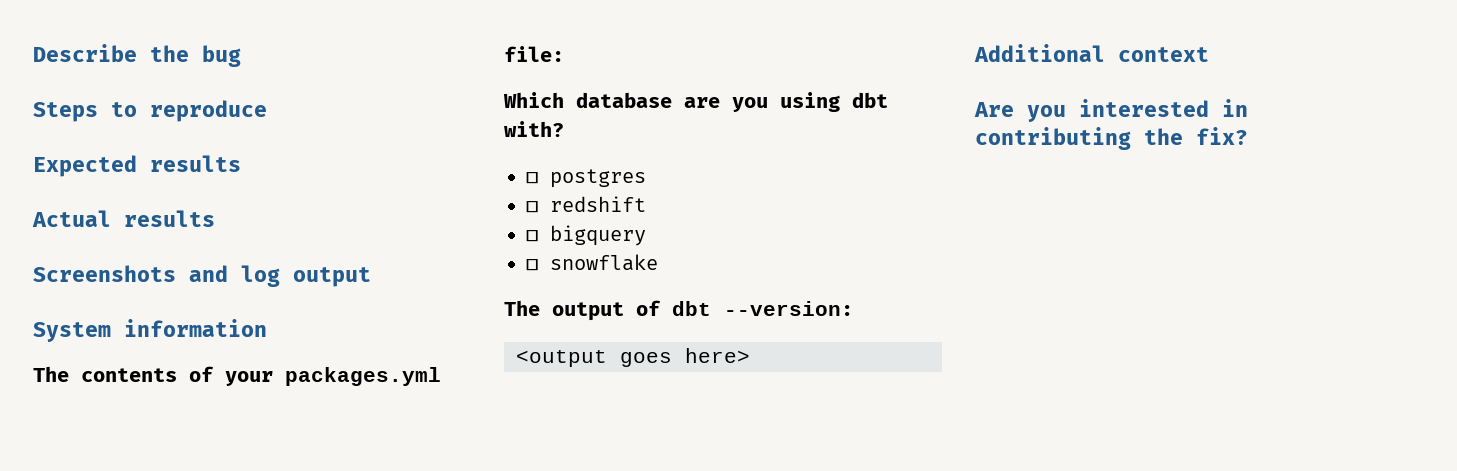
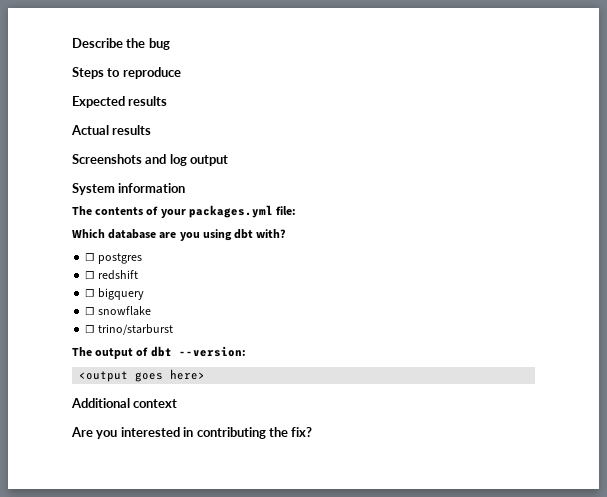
+ ☐ trino/starburst

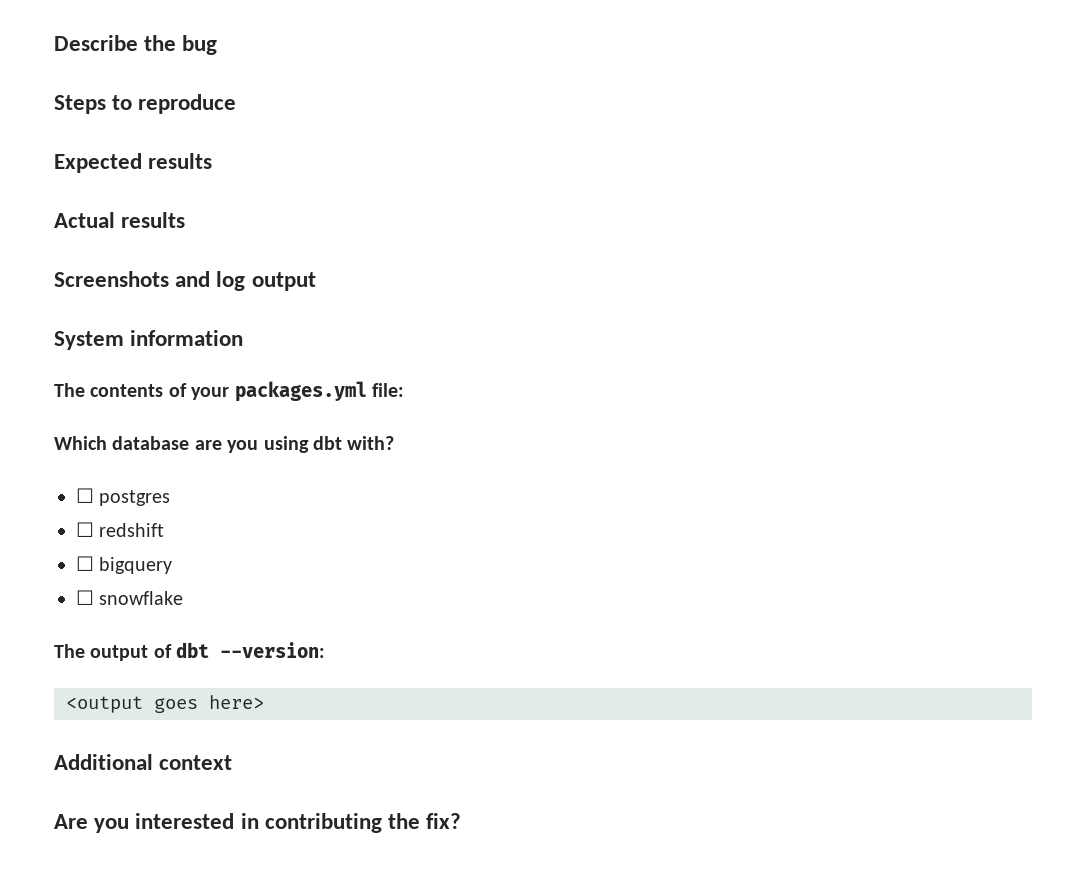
- ☐ trino/starburst

